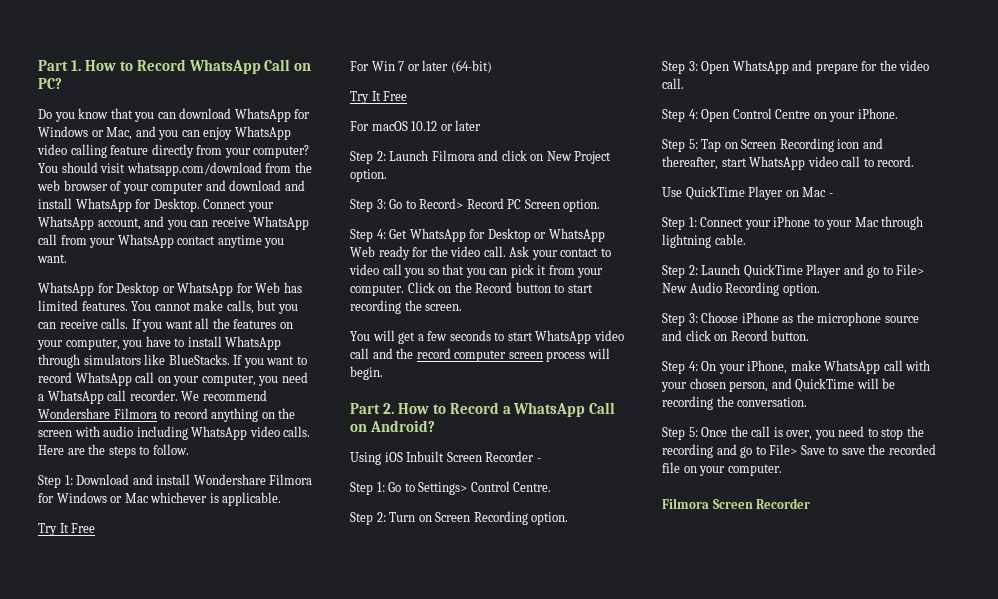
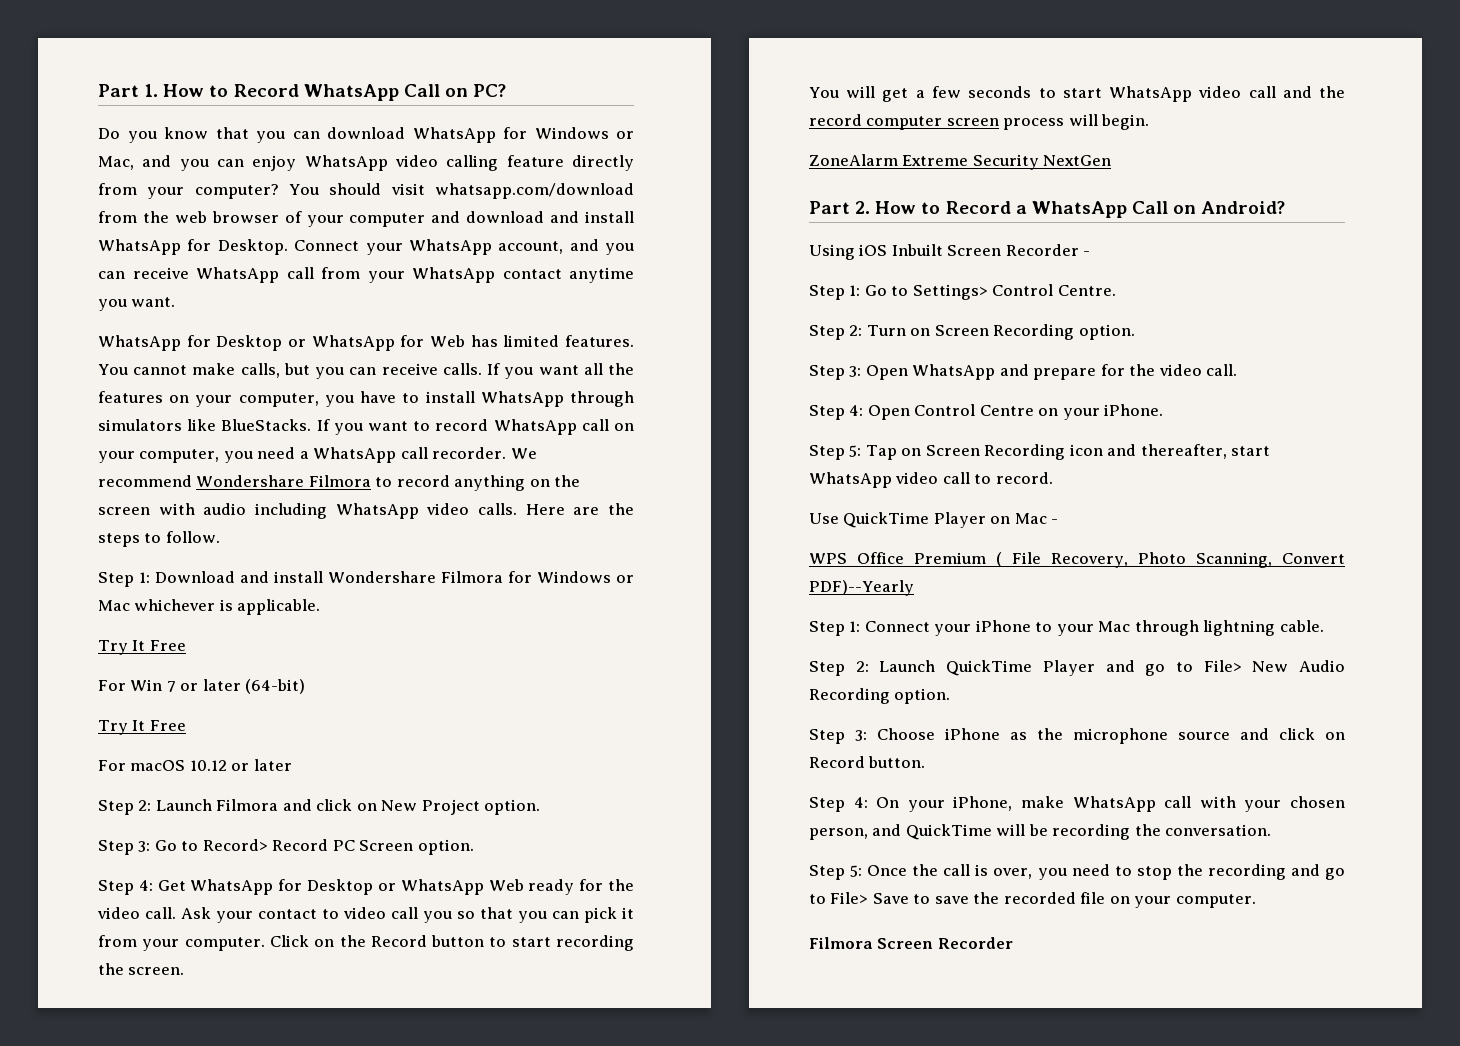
+ ZoneAlarm Extreme Security NextGen
+ WPS Office Premium ( File Recovery, Photo Scanning, Convert PDF)--Yearly

